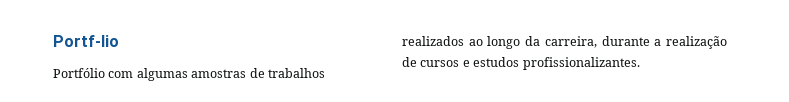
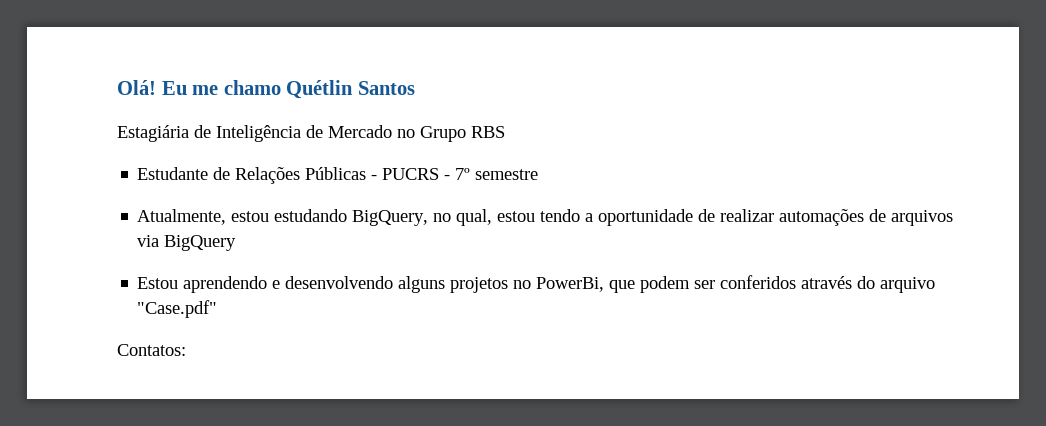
- Portf-lio
- Portfólio com algumas amostras de trabalhos realizados ao longo da carreira, durante a realização de cursos e estudos profissionalizantes.
+ Olá! Eu me chamo Quétlin Santos
+ Estagiária de Inteligência de Mercado no Grupo RBS
+ Estudante de Relações Públicas - PUCRS - 7º semestre
+ Atualmente, estou estudando BigQuery, no qual, estou tendo a oportunidade de realizar automações de arquivos via BigQuery
+ Estou aprendendo e desenvolvendo alguns projetos no PowerBi, que podem ser conferidos através do arquivo "Case.pdf"
+ Contatos:

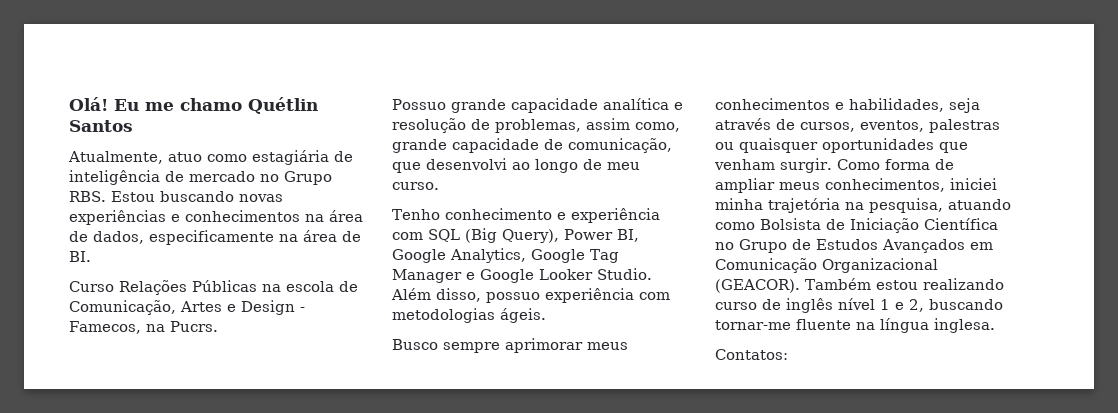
- Estagiária de Inteligência de Mercado no Grupo RBS
- Estudante de Relações Públicas - PUCRS - 7º semestre
- Atualmente, estou estudando BigQuery, no qual, estou tendo a oportunidade de realizar automações de arquivos via BigQuery
- Estou aprendendo e desenvolvendo alguns projetos no PowerBi, que podem ser conferidos através do arquivo "Case.pdf"
+ Atualmente, atuo como estagiária de inteligência de mercado no Grupo RBS. Estou buscando novas experiências e conhecimentos na área de dados, especificamente na área de BI.
+ Curso Relações Públicas na escola de Comunicação, Artes e Design - Famecos, na Pucrs.
+ Possuo grande capacidade analítica e resolução de problemas, assim como, grande capacidade de comunicação, que desenvolvi ao longo de meu curso.
+ Tenho conhecimento e experiência com SQL (Big Query), Power BI, Google Analytics, Google Tag Manager e Google Looker Studio. Além disso, possuo experiência com metodologias ágeis.
+ Busco sempre aprimorar meus conhecimentos e habilidades, seja através de cursos, eventos, palestras ou quaisquer oportunidades que venham surgir. Como forma de ampliar meus conhecimentos, iniciei minha trajetória na pesquisa, atuando como Bolsista de Iniciação Científica no Grupo de Estudos Avançados em Comunicação Organizacional (GEACOR). Também estou realizando curso de inglês nível 1 e 2, buscando tornar-me fluente na língua inglesa.

